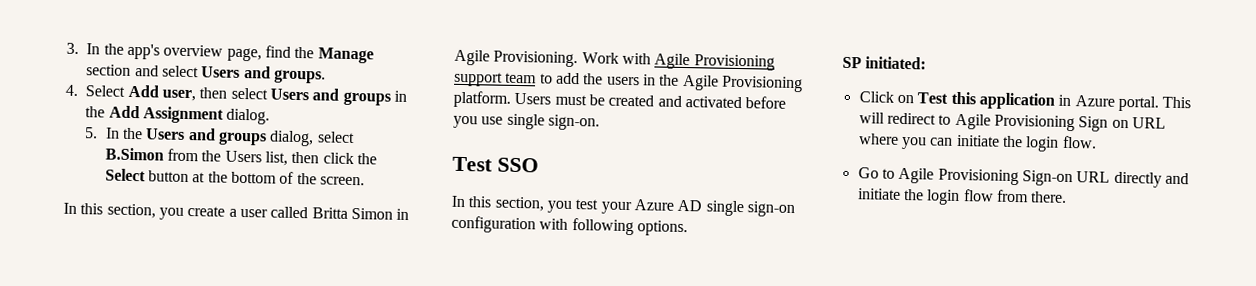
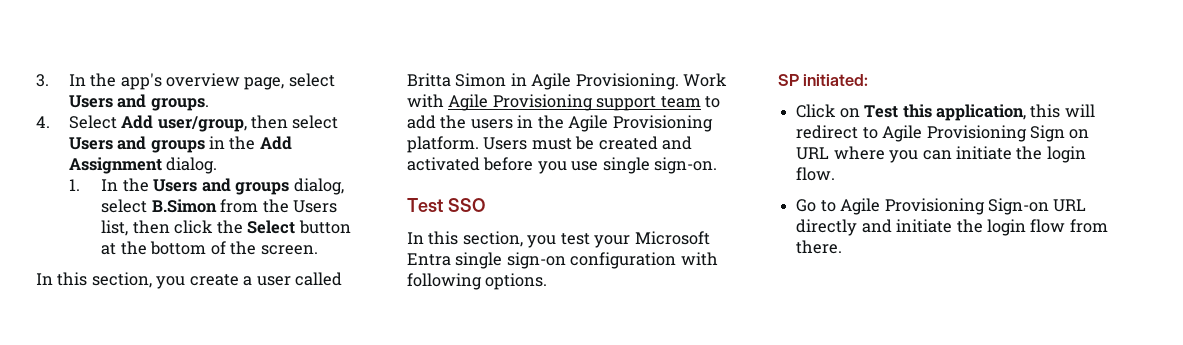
- 3. In the app's overview page, find the Manage section and select Users and groups.
+ 3. In the app's overview page, select Users and groups.
- 4. Select Add user, then select Users and groups in the Add Assignment dialog.
+ 4. Select Add user/group, then select Users and groups in the Add Assignment dialog.
- 5. In the Users and groups dialog, select B.Simon from the Users list, then click the Select button at the bottom of the screen.
+ 1. In the Users and groups dialog, select B.Simon from the Users list, then click the Select button at the bottom of the screen.
- In this section, you test your Azure AD single sign-on configuration with following options.
+ In this section, you test your Microsoft Entra single sign-on configuration with following options.
- Click on Test this application in Azure portal. This will redirect to Agile Provisioning Sign on URL where you can initiate the login flow.
+ Click on Test this application, this will redirect to Agile Provisioning Sign on URL where you can initiate the login flow.

